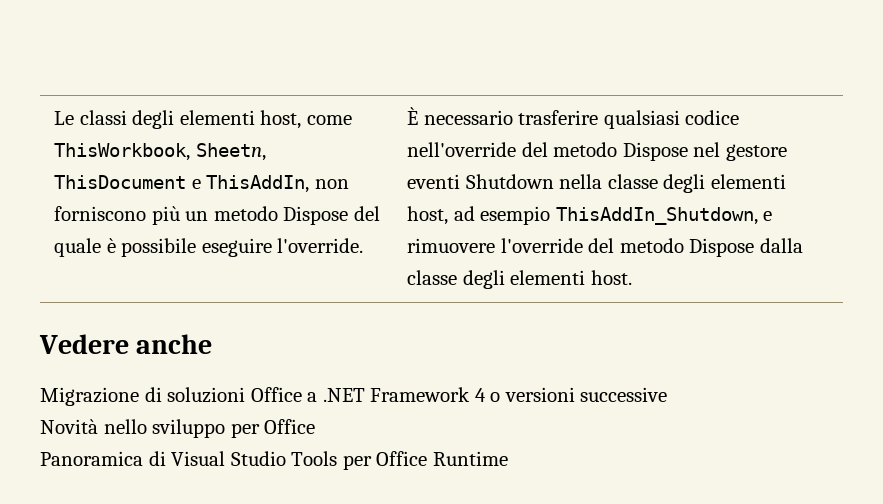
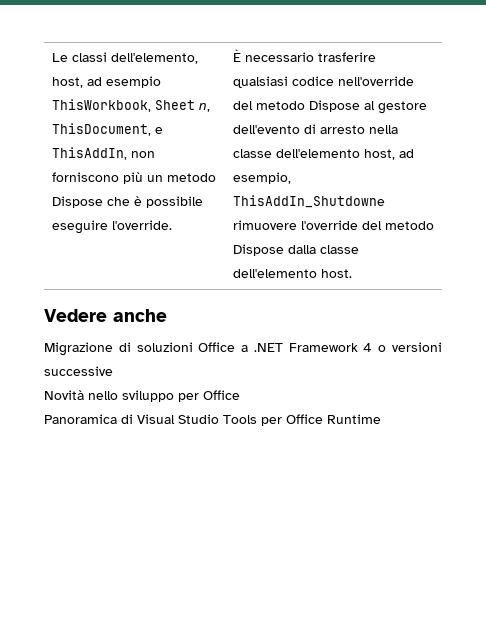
- Le classi degli elementi host, come ThisWorkbook, Sheetn, ThisDocument e ThisAddIn, non forniscono più un metodo Dispose del quale è possibile eseguire l'override.
+ Le classi dell'elemento, host, ad esempio ThisWorkbook, Sheet n, ThisDocument, e ThisAddIn, non forniscono più un metodo Dispose che è possibile eseguire l'override.
- È necessario trasferire qualsiasi codice nell'override del metodo Dispose nel gestore eventi Shutdown nella classe degli elementi host, ad esempio ThisAddIn_Shutdown, e rimuovere l'override del metodo Dispose dalla classe degli elementi host.
+ È necessario trasferire qualsiasi codice nell'override del metodo Dispose al gestore dell'evento di arresto nella classe dell'elemento host, ad esempio, ThisAddIn_Shutdowne rimuovere l'override del metodo Dispose dalla classe dell'elemento host.

